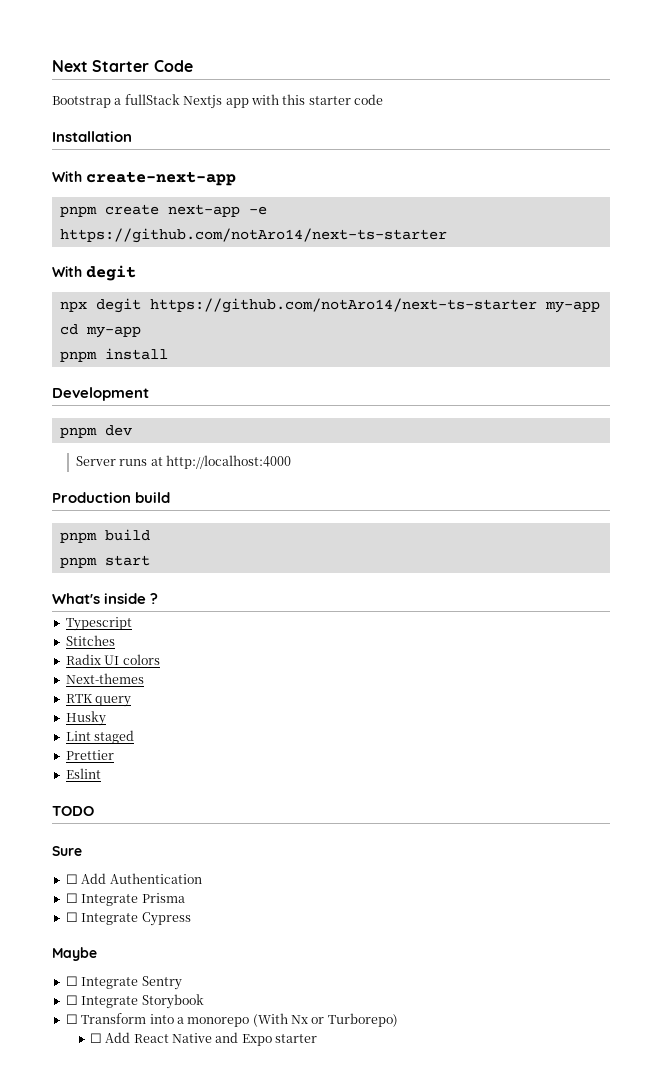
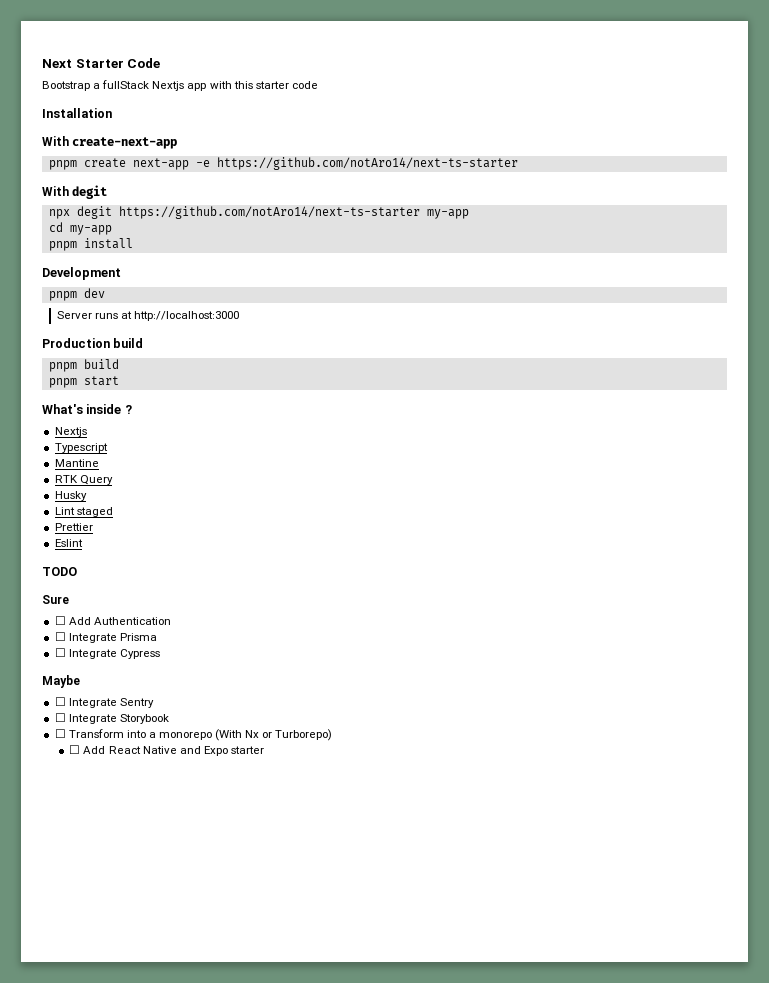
- Server runs at http://localhost:4000
+ Server runs at http://localhost:3000
  What's inside ?
+ Nextjs
- Stitches
- Radix UI colors
- Next-themes
+ Mantine
- RTK query
+ RTK Query

